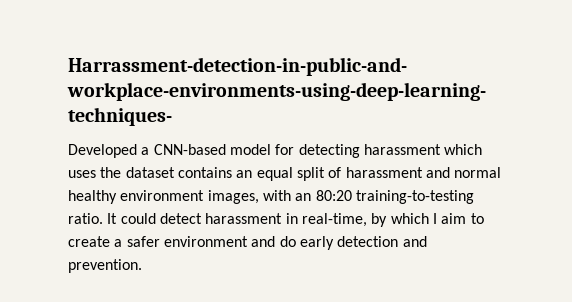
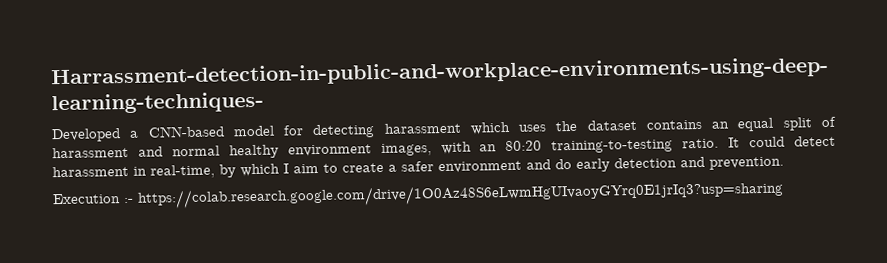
+ Execution :- https://colab.research.google.com/drive/1O0Az48S6eLwmHgUIvaoyGYrq0E1jrIq3?usp=sharing

